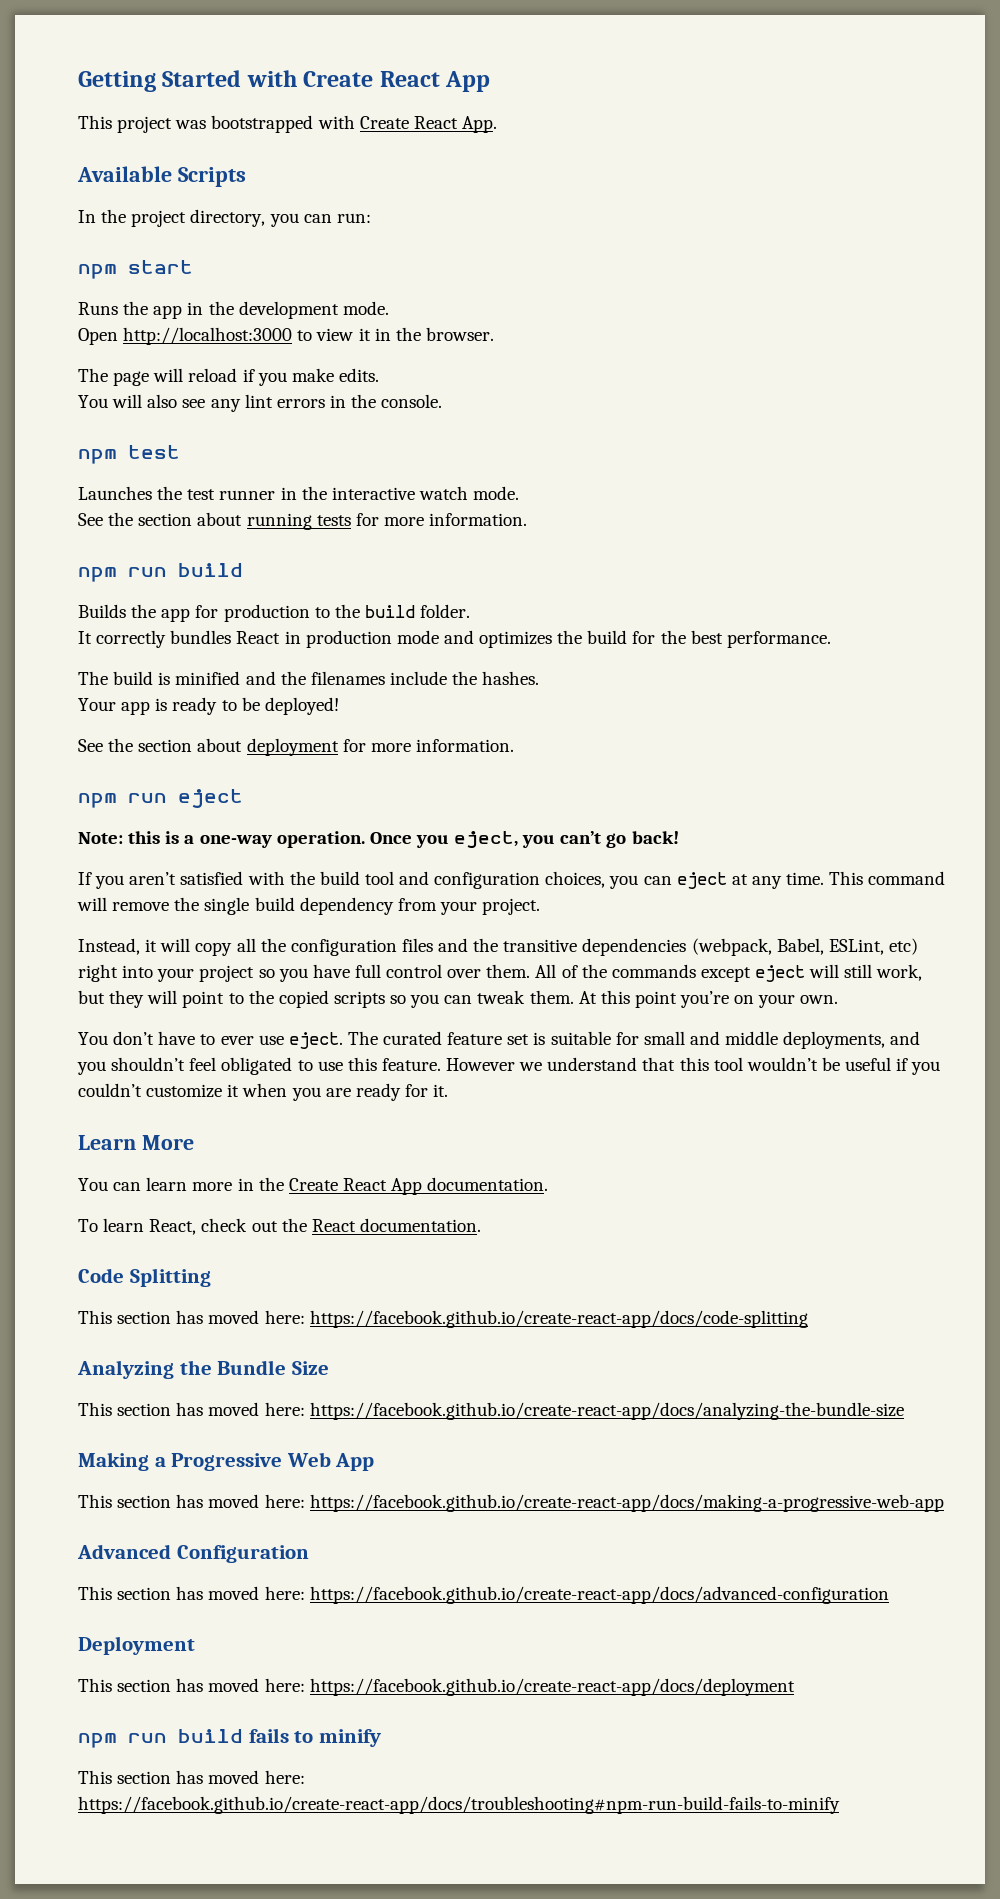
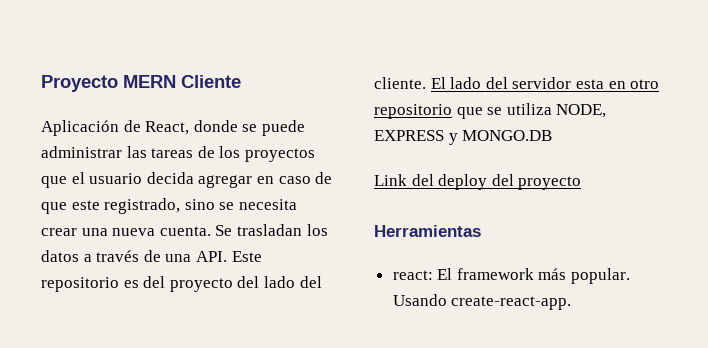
- Getting Started with Create React App
- This project was bootstrapped with Create React App.
- Available Scripts
- In the project directory, you can run:
- npm start
- Runs the app in the development mode.
- Open http://localhost:3000 to view it in the browser.
- The page will reload if you make edits.
- You will also see any lint errors in the console.
- npm test
- Launches the test runner in the interactive watch mode.
- See the section about running tests for more information.
- npm run build
- Builds the app for production to the build folder.
- It correctly bundles React in production mode and optimizes the build for the best performance.
- The build is minified and the filenames include the hashes.
- Your app is ready to be deployed!
- See the section about deployment for more information.
- npm run eject
- Note: this is a one-way operation. Once you eject, you can’t go back!
- If you aren’t satisfied with the build tool and configuration choices, you can eject at any time. This command will remove the single build dependency from your project.
- Instead, it will copy all the configuration files and the transitive dependencies (webpack, Babel, ESLint, etc) right into your project so you have full control over them. All of the commands except eject will still work, but they will point to the copied scripts so you can tweak them. At this point you’re on your own.
- You don’t have to ever use eject. The curated feature set is suitable for small and middle deployments, and you shouldn’t feel obligated to use this feature. However we understand that this tool wouldn’t be useful if you couldn’t customize it when you are ready for it.
- Learn More
- You can learn more in the Create React App documentation.
- To learn React, check out the React documentation.
- Code Splitting
- This section has moved here: https://facebook.github.io/create-react-app/docs/code-splitting
- Analyzing the Bundle Size
- This section has moved here: https://facebook.github.io/create-react-app/docs/analyzing-the-bundle-size
- Making a Progressive Web App
- This section has moved here: https://facebook.github.io/create-react-app/docs/making-a-progressive-web-app
- Advanced Configuration
- This section has moved here: https://facebook.github.io/create-react-app/docs/advanced-configuration
- Deployment
- This section has moved here: https://facebook.github.io/create-react-app/docs/deployment
- npm run build fails to minify
- This section has moved here: https://facebook.github.io/create-react-app/docs/troubleshooting#npm-run-build-fails-to-minify
+ Proyecto MERN Cliente
+ Aplicación de React, donde se puede administrar las tareas de los proyectos que el usuario decida agregar en caso de que este registrado, sino se necesita crear una nueva cuenta. Se trasladan los datos a través de una API. Este repositorio es del proyecto del lado del cliente. El lado del servidor esta en otro repositorio que se utiliza NODE, EXPRESS y MONGO.DB
+ Link del deploy del proyecto
+ Herramientas
+ react: El framework más popular. Usando create-react-app.

